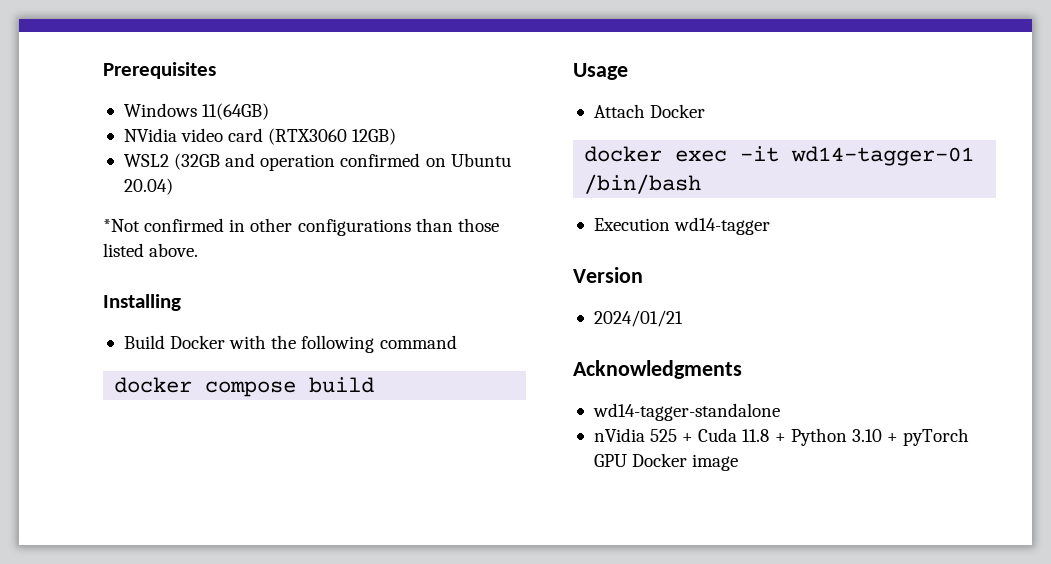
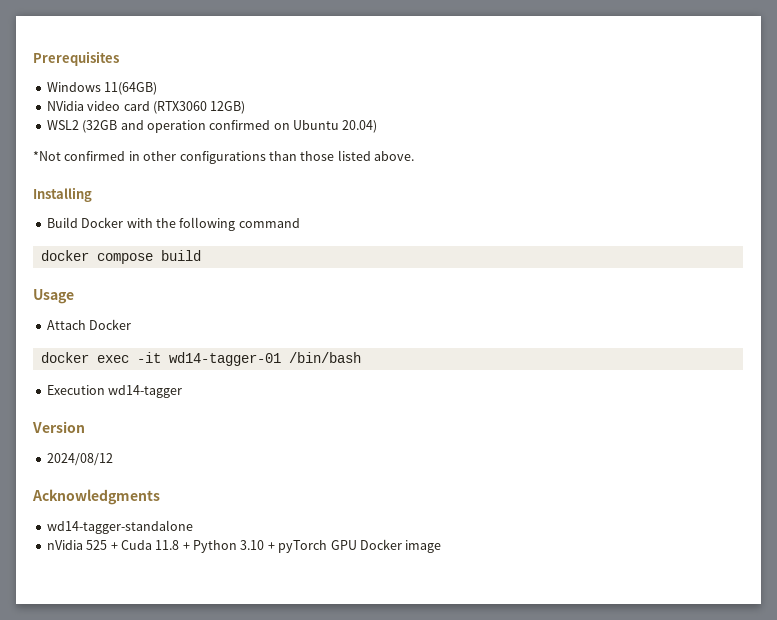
- 2024/01/21
+ 2024/08/12

